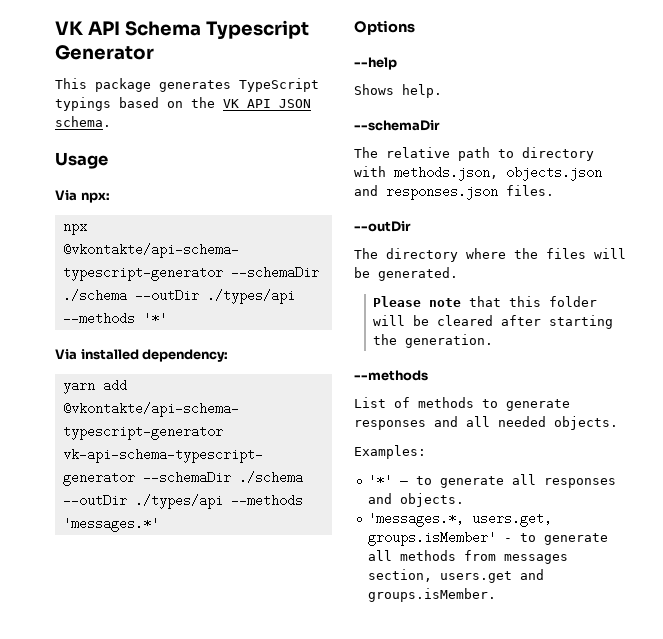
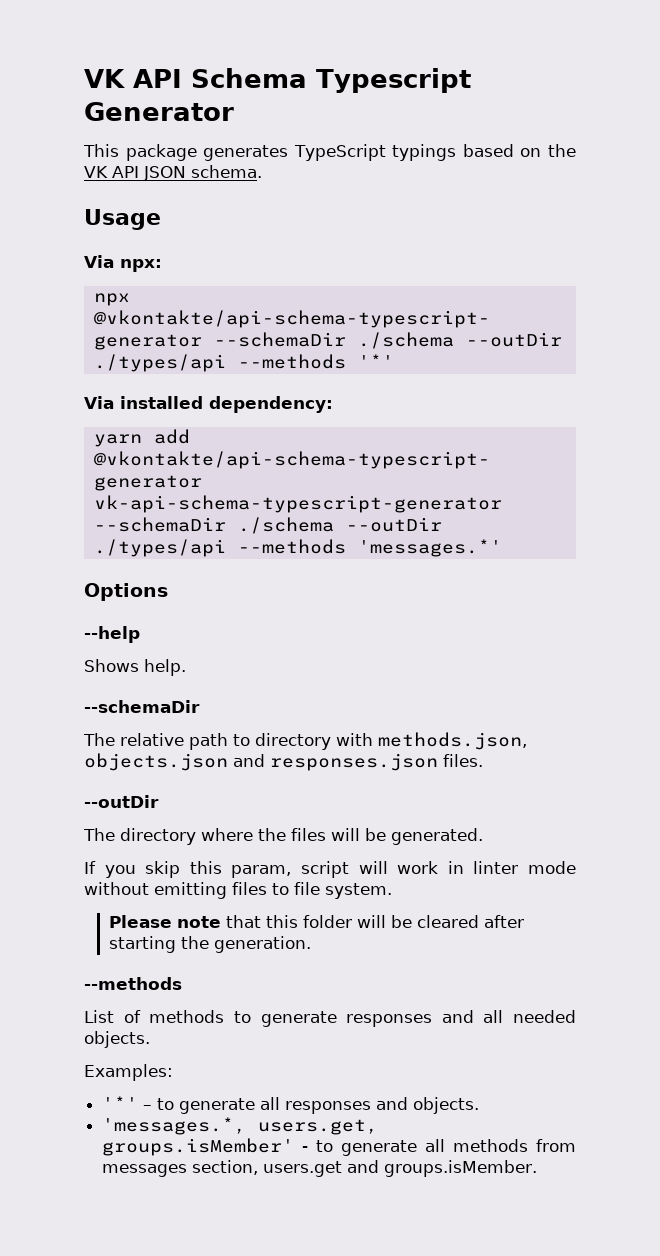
+ If you skip this param, script will work in linter mode without emitting files to file system.

